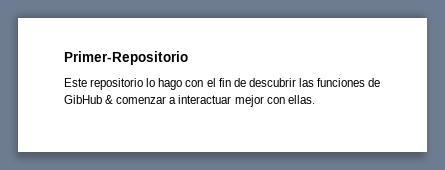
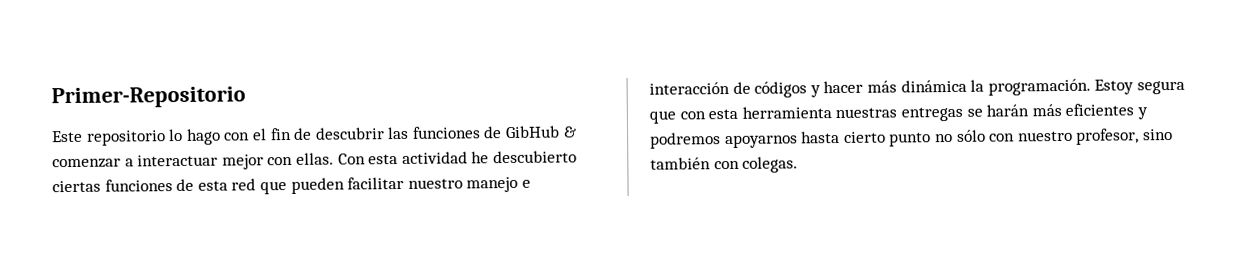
+ Con esta actividad he descubierto ciertas funciones de esta red que pueden facilitar nuestro manejo e interacción de códigos y hacer más dinámica la programación. Estoy segura que con esta herramienta nuestras entregas se harán más eficientes y podremos apoyarnos hasta cierto punto no sólo con nuestro profesor, sino también con colegas.

